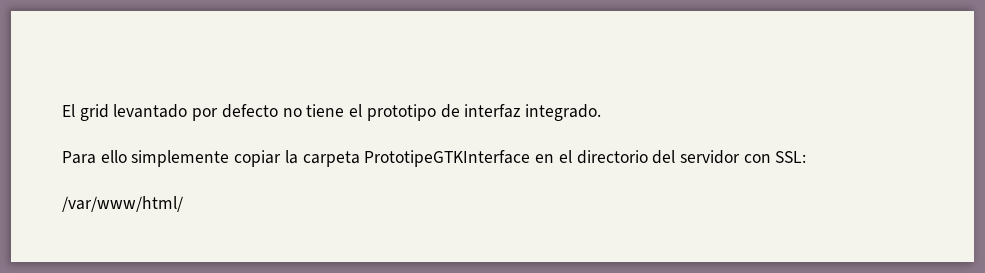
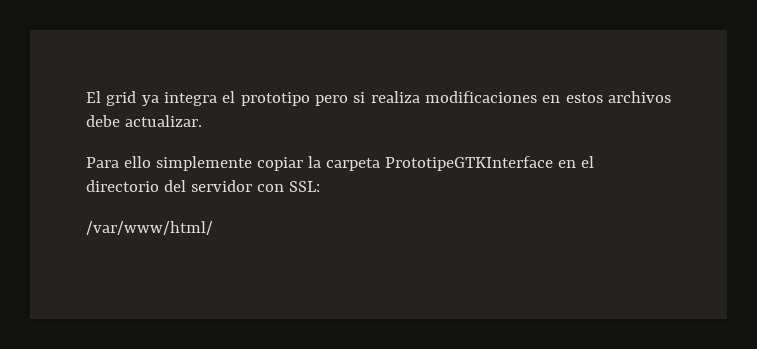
- El grid levantado por defecto no tiene el prototipo de interfaz integrado.
+ El grid ya integra el prototipo pero si realiza modificaciones en estos archivos debe actualizar.

